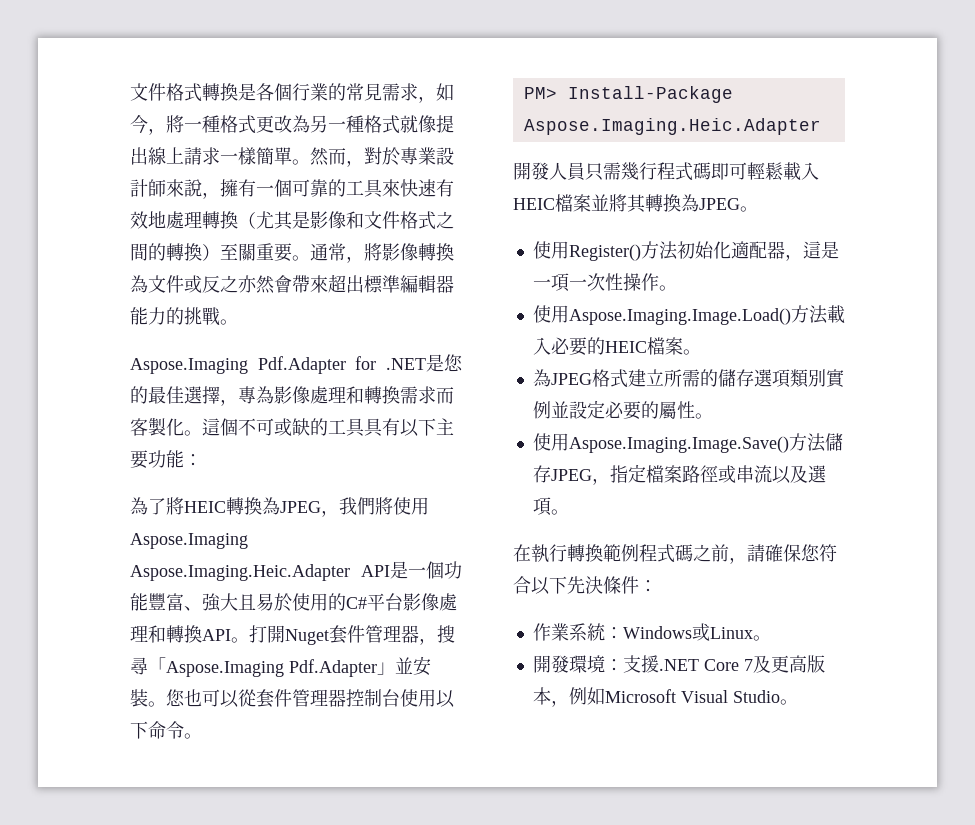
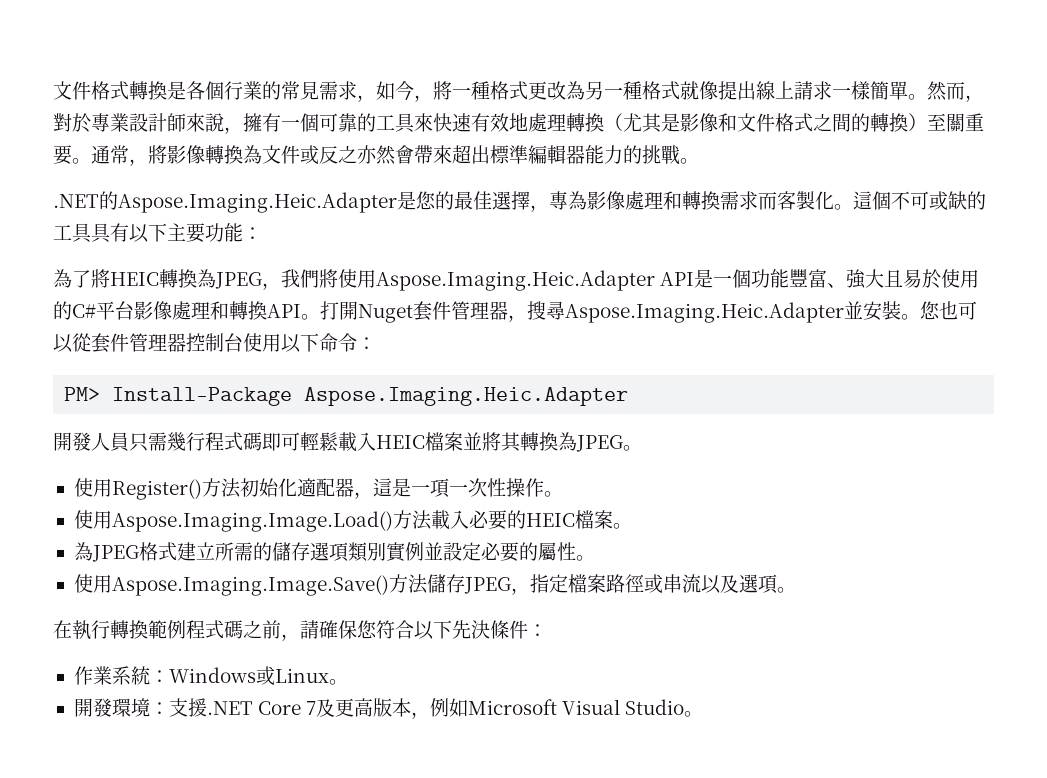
- Aspose.Imaging Pdf.Adapter for .NET是您的最佳選擇，專為影像處理和轉換需求而客製化。
+ .NET的Aspose.Imaging.Heic.Adapter是您的最佳選擇，專為影像處理和轉換需求而客製化。
- 為了將HEIC轉換為JPEG，我們將使用Aspose.Imaging Aspose.Imaging.Heic.Adapter API是一個功能豐富、強大且易於使用的C#平台影像處理和轉換API。
+ 為了將HEIC轉換為JPEG，我們將使用Aspose.Imaging.Heic.Adapter API是一個功能豐富、強大且易於使用的C#平台影像處理和轉換API。
- 打開Nuget套件管理器，搜尋「Aspose.Imaging Pdf.Adapter」並安裝。
+ 打開Nuget套件管理器，搜尋Aspose.Imaging.Heic.Adapter並安裝。
- 您也可以從套件管理器控制台使用以下命令。
+ 您也可以從套件管理器控制台使用以下命令：

